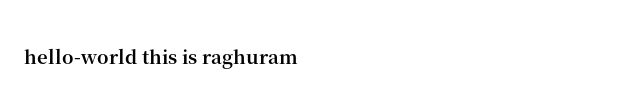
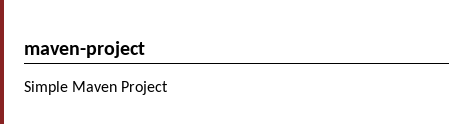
- hello-world this is raghuram
+ maven-project
+ Simple Maven Project

